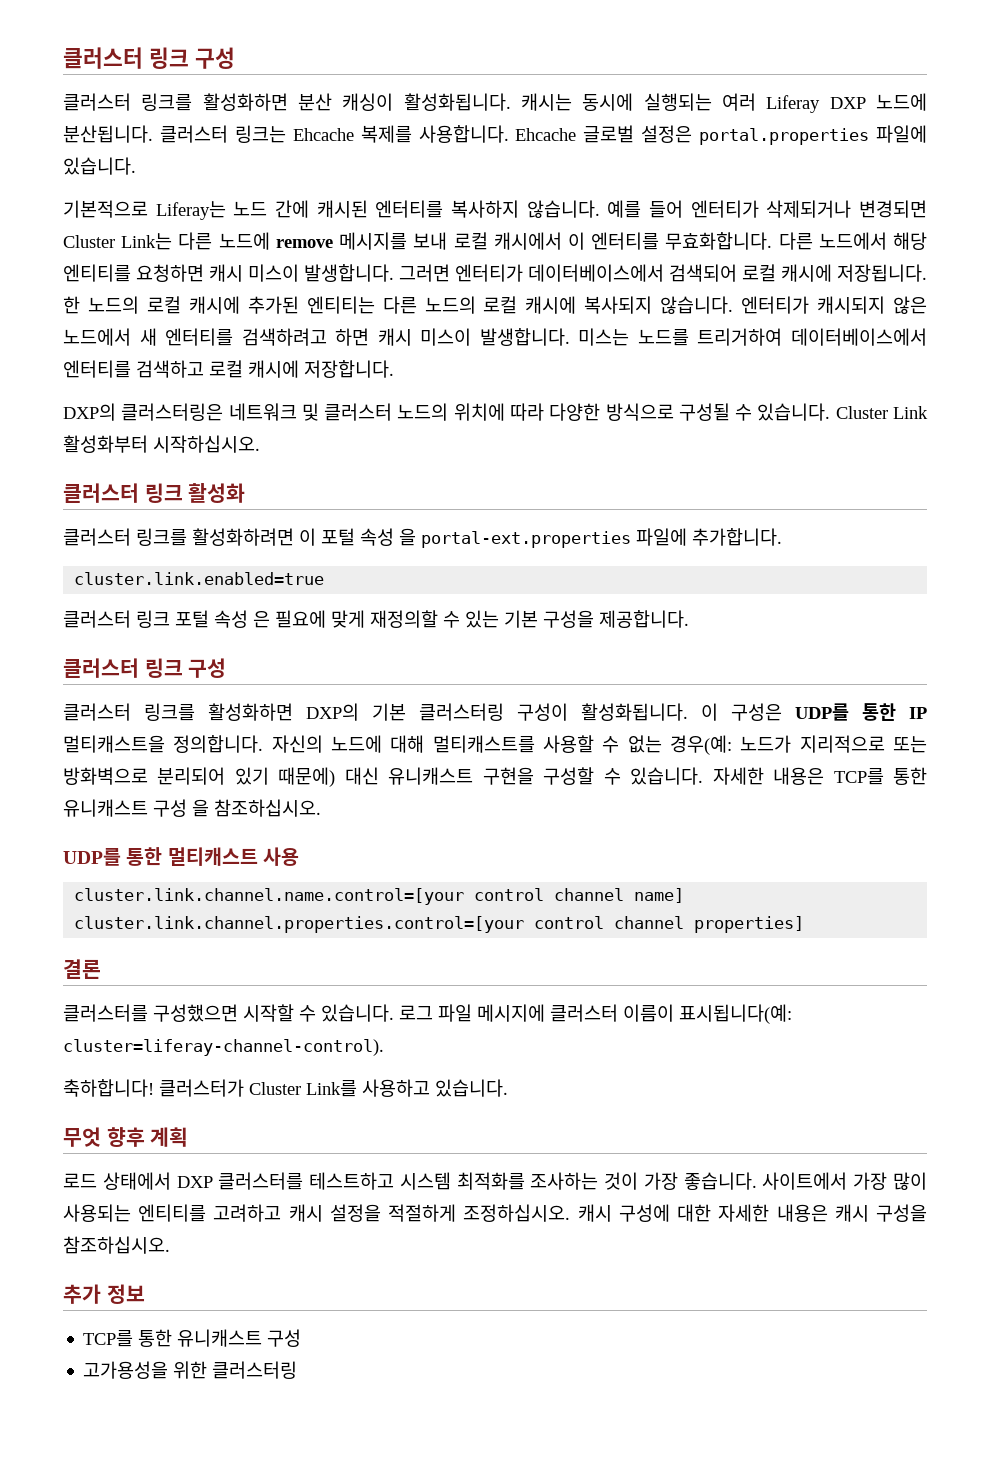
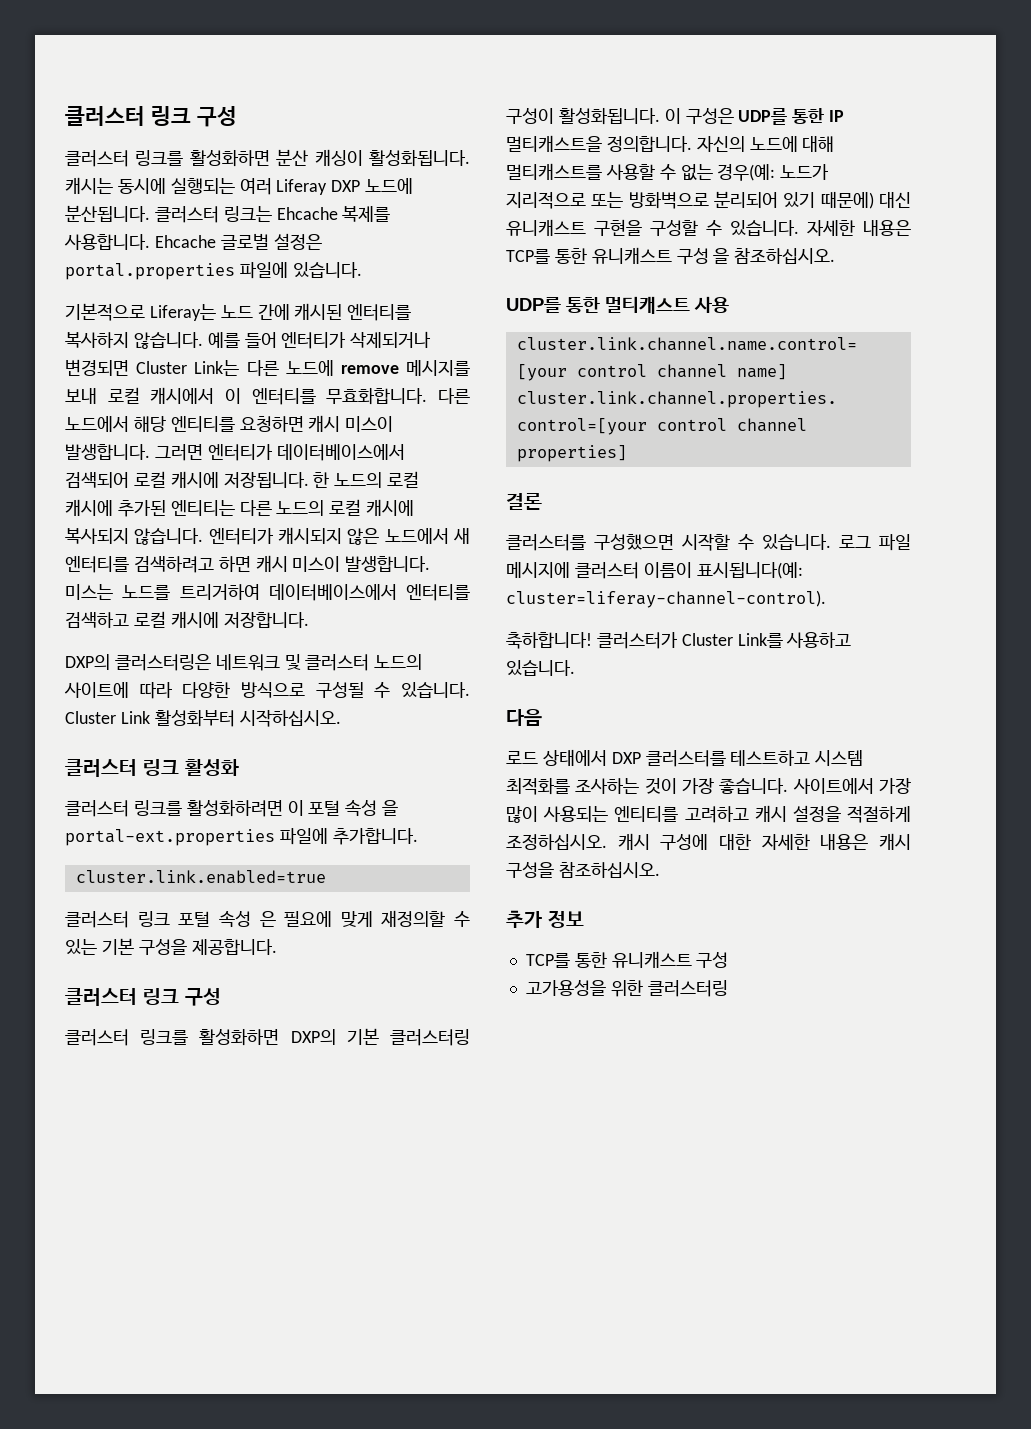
- DXP의 클러스터링은 네트워크 및 클러스터 노드의 위치에 따라 다양한 방식으로 구성될 수 있습니다.
+ DXP의 클러스터링은 네트워크 및 클러스터 노드의 사이트에 따라 다양한 방식으로 구성될 수 있습니다.
- 무엇 향후 계획
+ 다음

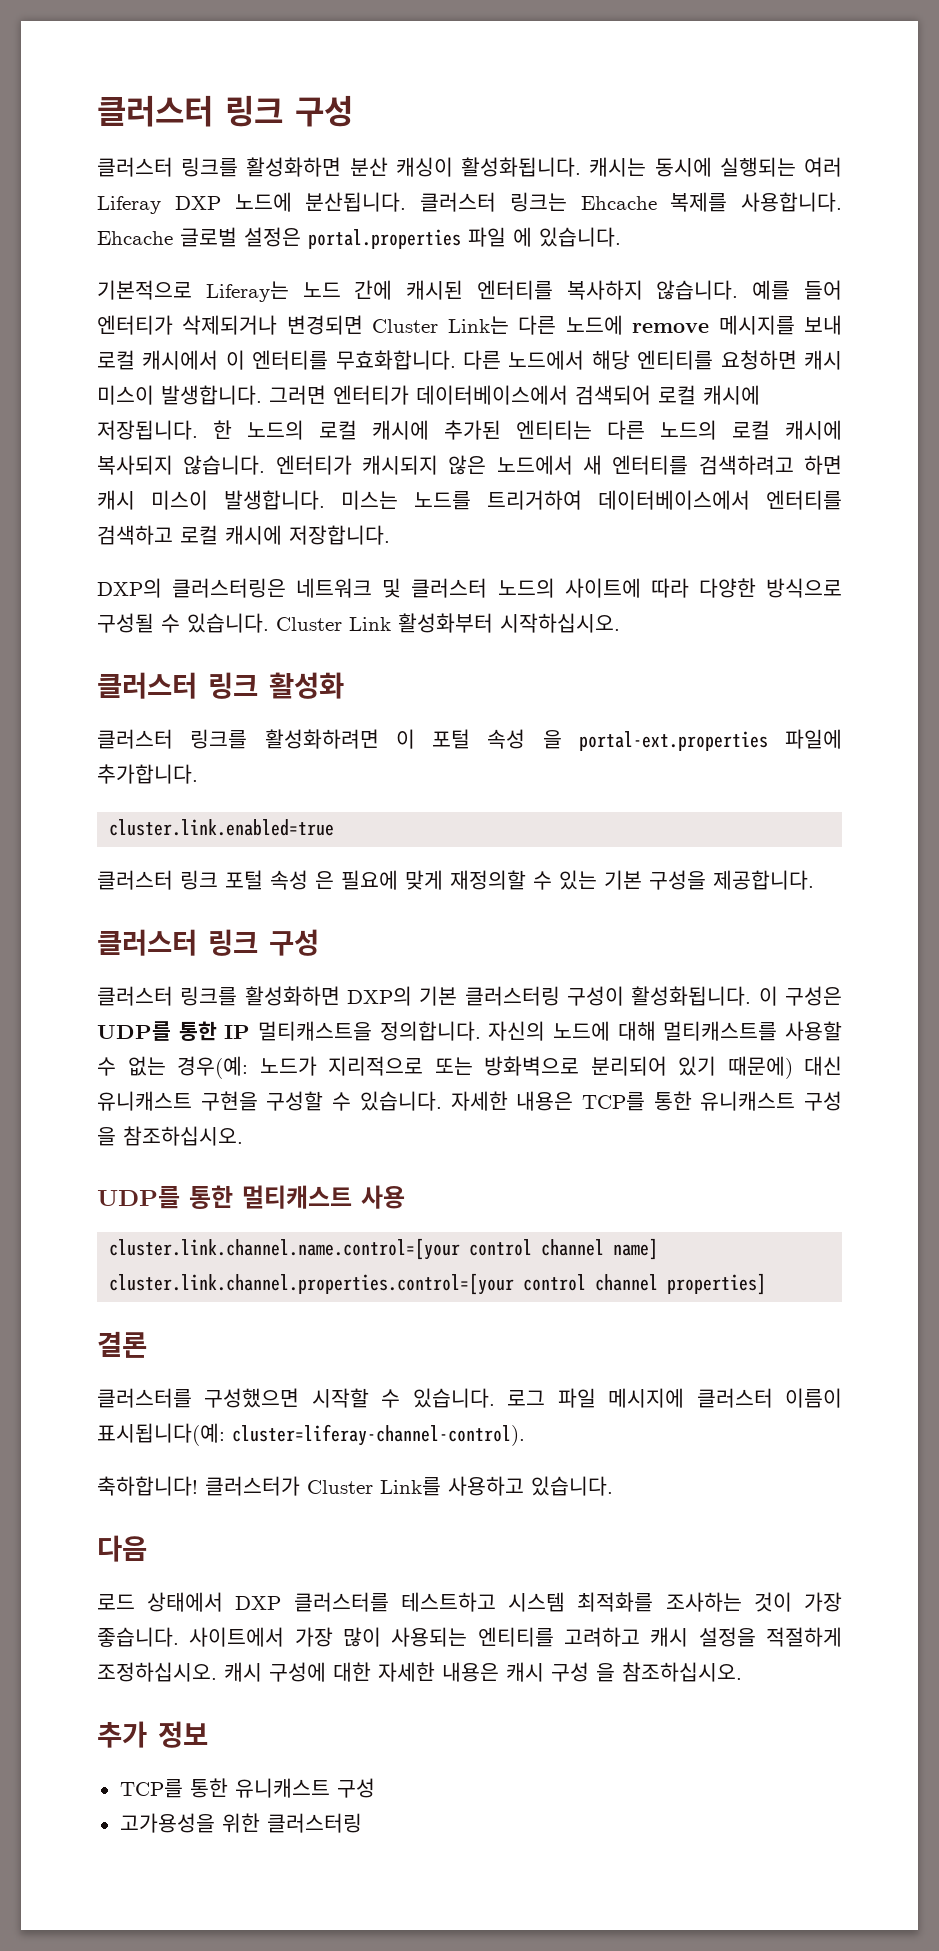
- Ehcache 글로벌 설정은 portal.properties 파일에 있습니다.
+ Ehcache 글로벌 설정은 portal.properties 파일 에 있습니다.
- 캐시 구성에 대한 자세한 내용은 캐시 구성을 참조하십시오.
+ 캐시 구성에 대한 자세한 내용은 캐시 구성 을 참조하십시오.

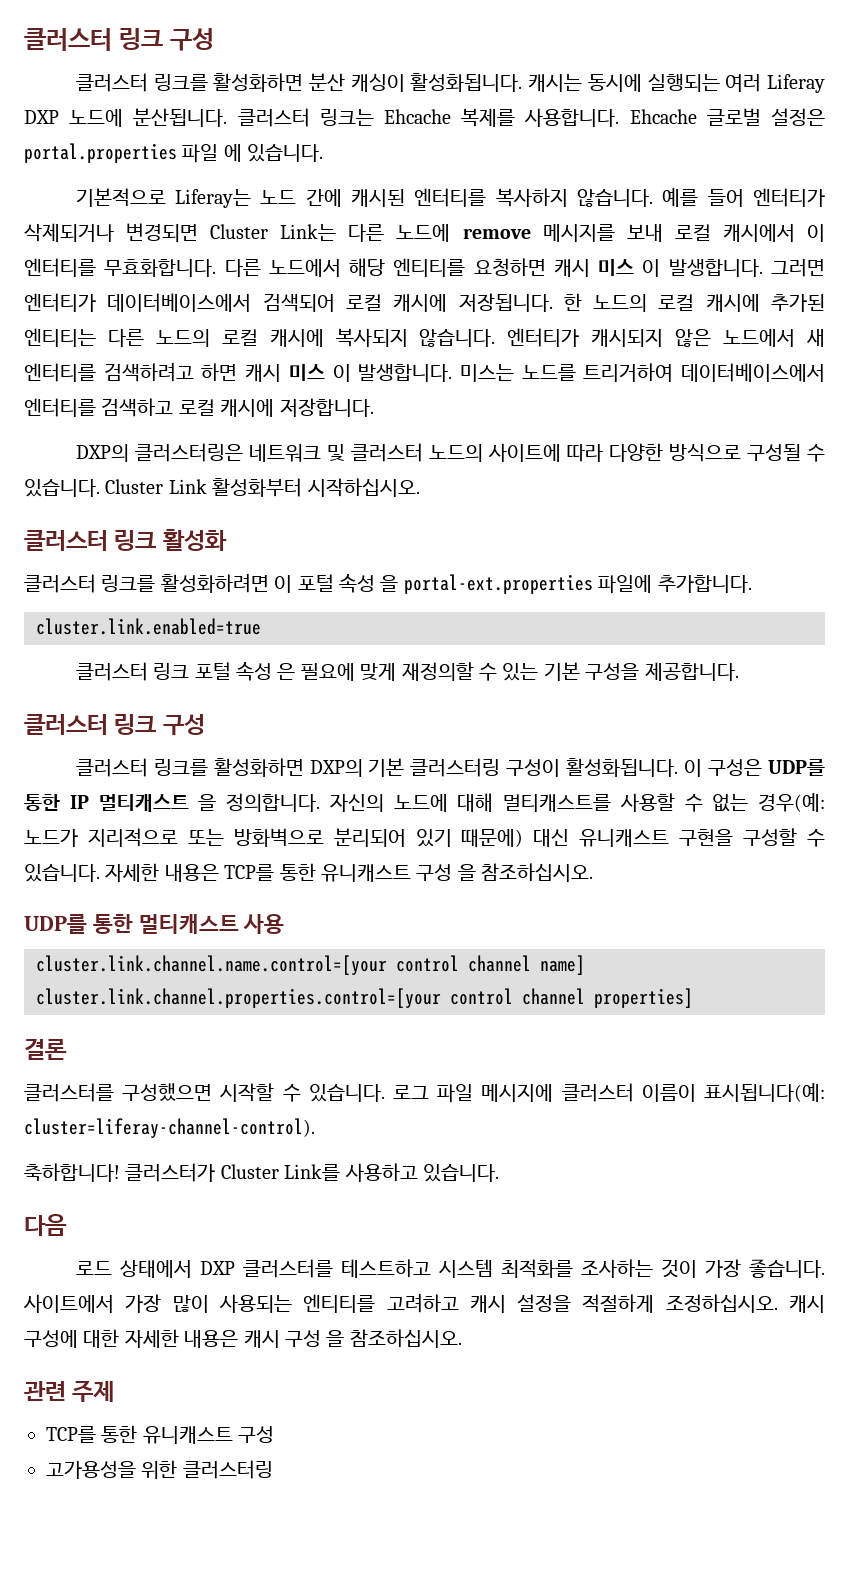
- 다른 노드에서 해당 엔티티를 요청하면 캐시 미스이 발생합니다.
+ 다른 노드에서 해당 엔티티를 요청하면 캐시 미스 이 발생합니다.
- 엔터티가 캐시되지 않은 노드에서 새 엔터티를 검색하려고 하면 캐시 미스이 발생합니다.
+ 엔터티가 캐시되지 않은 노드에서 새 엔터티를 검색하려고 하면 캐시 미스 이 발생합니다.
- 이 구성은 UDP를 통한 IP 멀티캐스트을 정의합니다.
+ 이 구성은 UDP를 통한 IP 멀티캐스트 을 정의합니다.
- 추가 정보
+ 관련 주제

